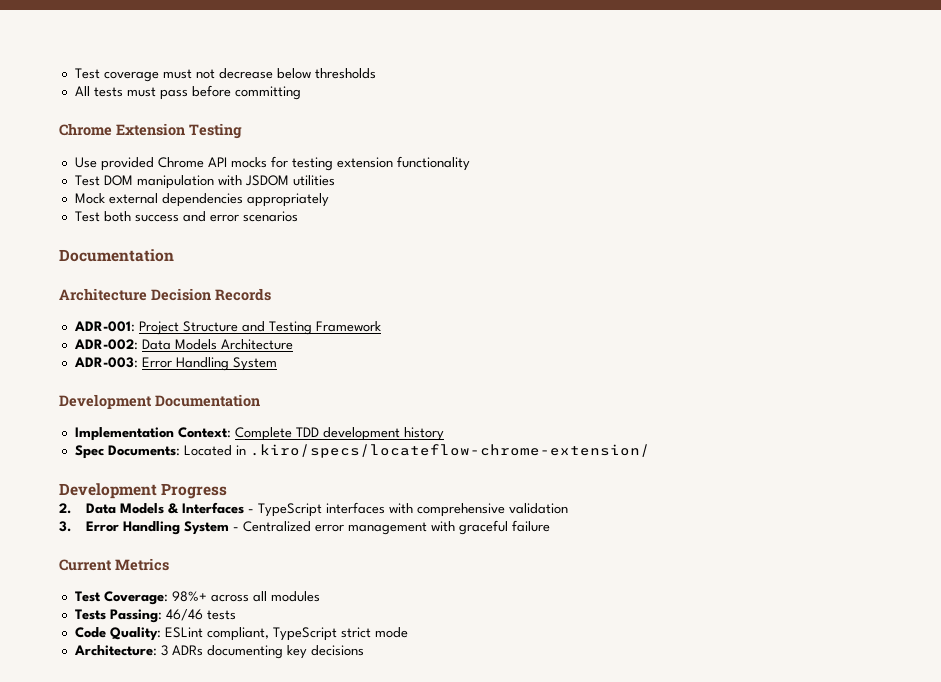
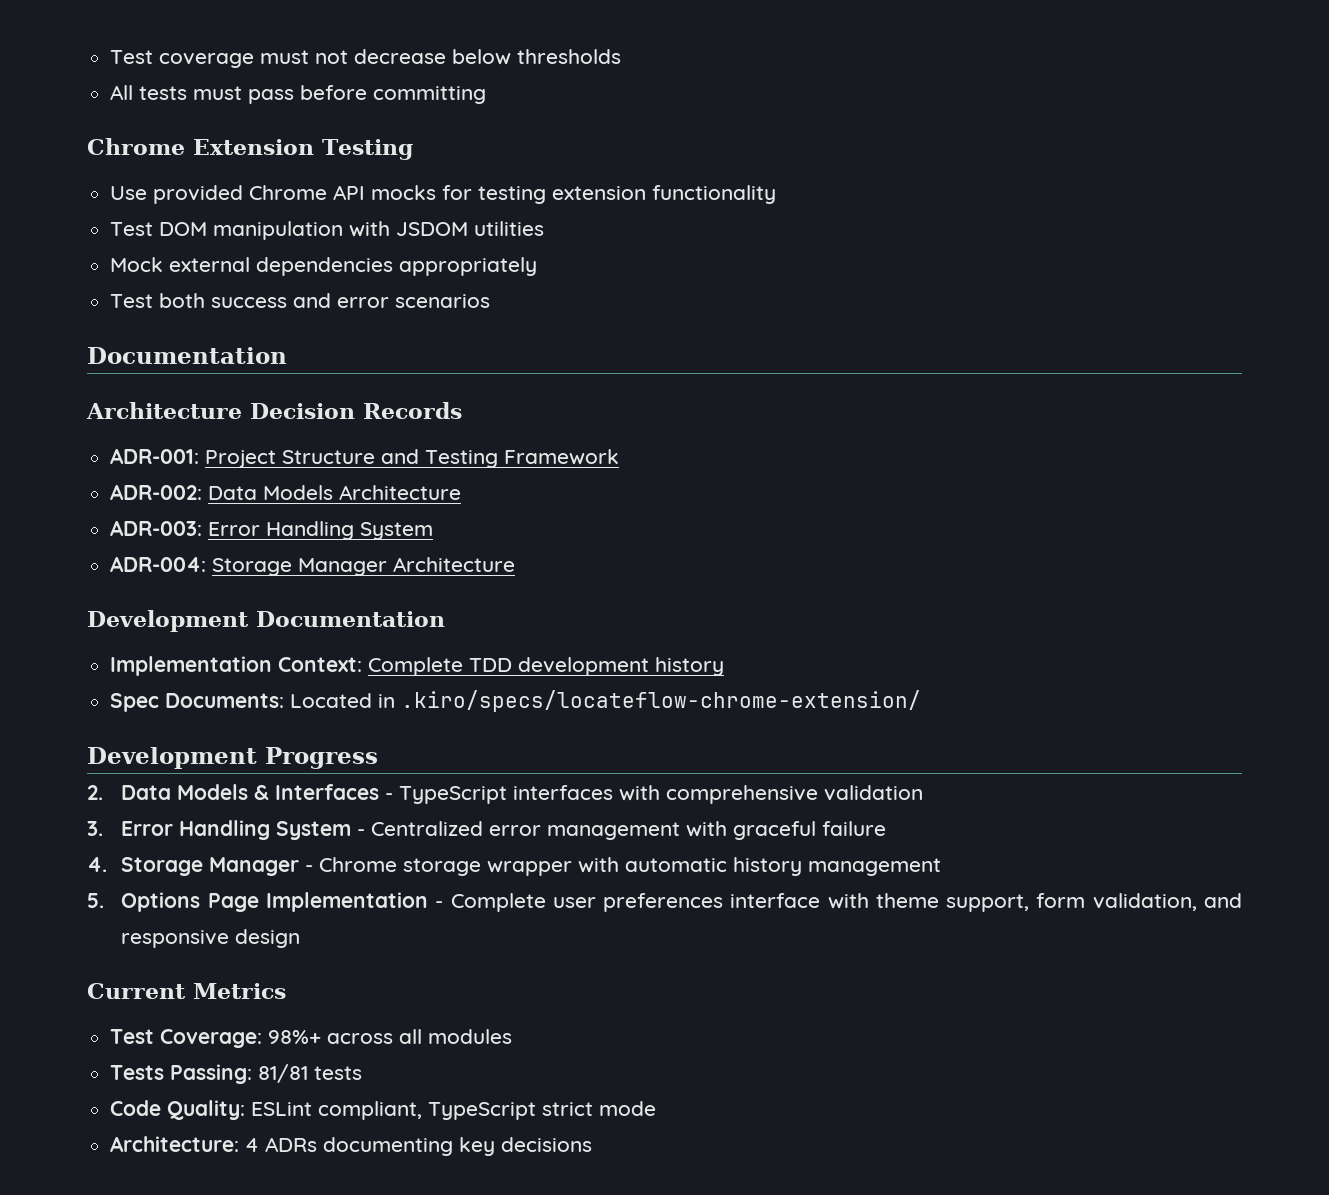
+ ADR-004: Storage Manager Architecture
+ 4. Storage Manager - Chrome storage wrapper with automatic history management
+ 5. Options Page Implementation - Complete user preferences interface with theme support, form validation, and responsive design
- Tests Passing: 46/46 tests
+ Tests Passing: 81/81 tests
- Architecture: 3 ADRs documenting key decisions
+ Architecture: 4 ADRs documenting key decisions

